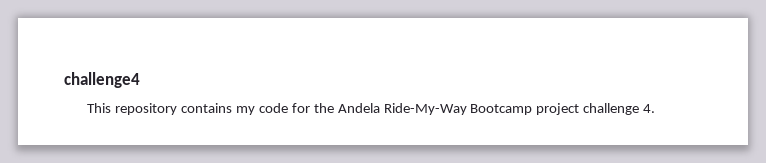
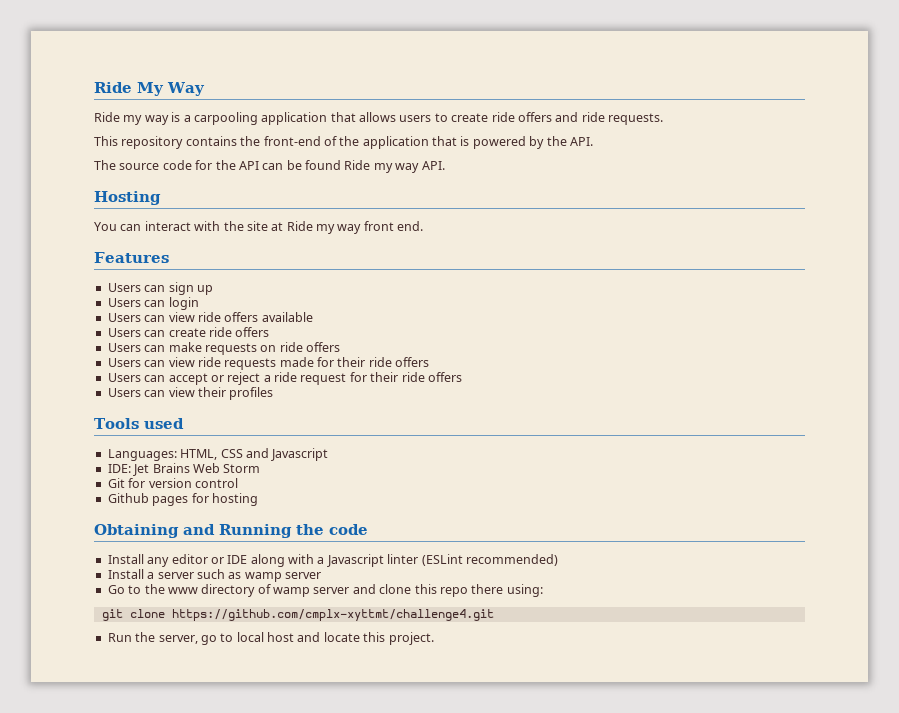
- challenge4
- This repository contains my code for the Andela Ride-My-Way Bootcamp project challenge 4.
+ Ride My Way
+ Ride my way is a carpooling application that allows users to create ride offers and ride requests.
+ This repository contains the front-end of the application that is powered by the API.
+ The source code for the API can be found Ride my way API.
+ Hosting
+ You can interact with the site at Ride my way front end.
+ Features
+ Users can sign up
+ Users can login
+ Users can view ride offers available
+ Users can create ride offers
+ Users can make requests on ride offers
+ Users can view ride requests made for their ride offers
+ Users can accept or reject a ride request for their ride offers
+ Users can view their profiles
+ Tools used
+ Languages: HTML, CSS and Javascript
+ IDE: Jet Brains Web Storm
+ Git for version control
+ Github pages for hosting
+ Obtaining and Running the code
+ Install any editor or IDE along with a Javascript linter (ESLint recommended)
+ Install a server such as wamp server
+ Go to the www directory of wamp server and clone this repo there using:
+ git clone https://github.com/cmplx-xyttmt/challenge4.git
+ Run the server, go to local host and locate this project.

